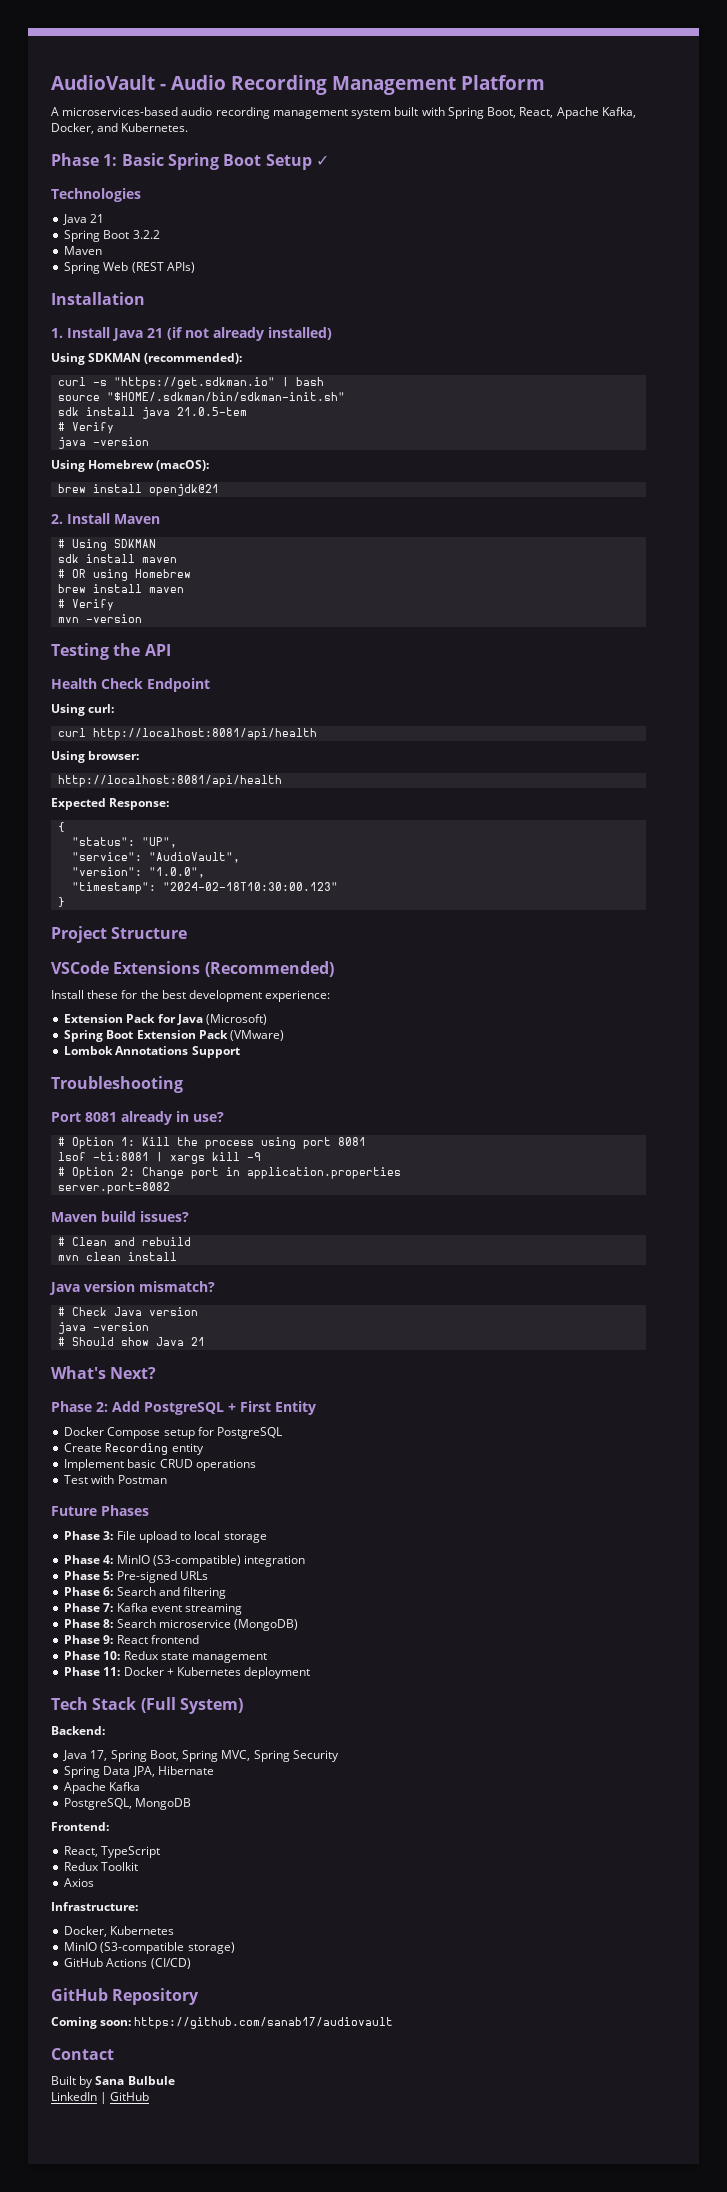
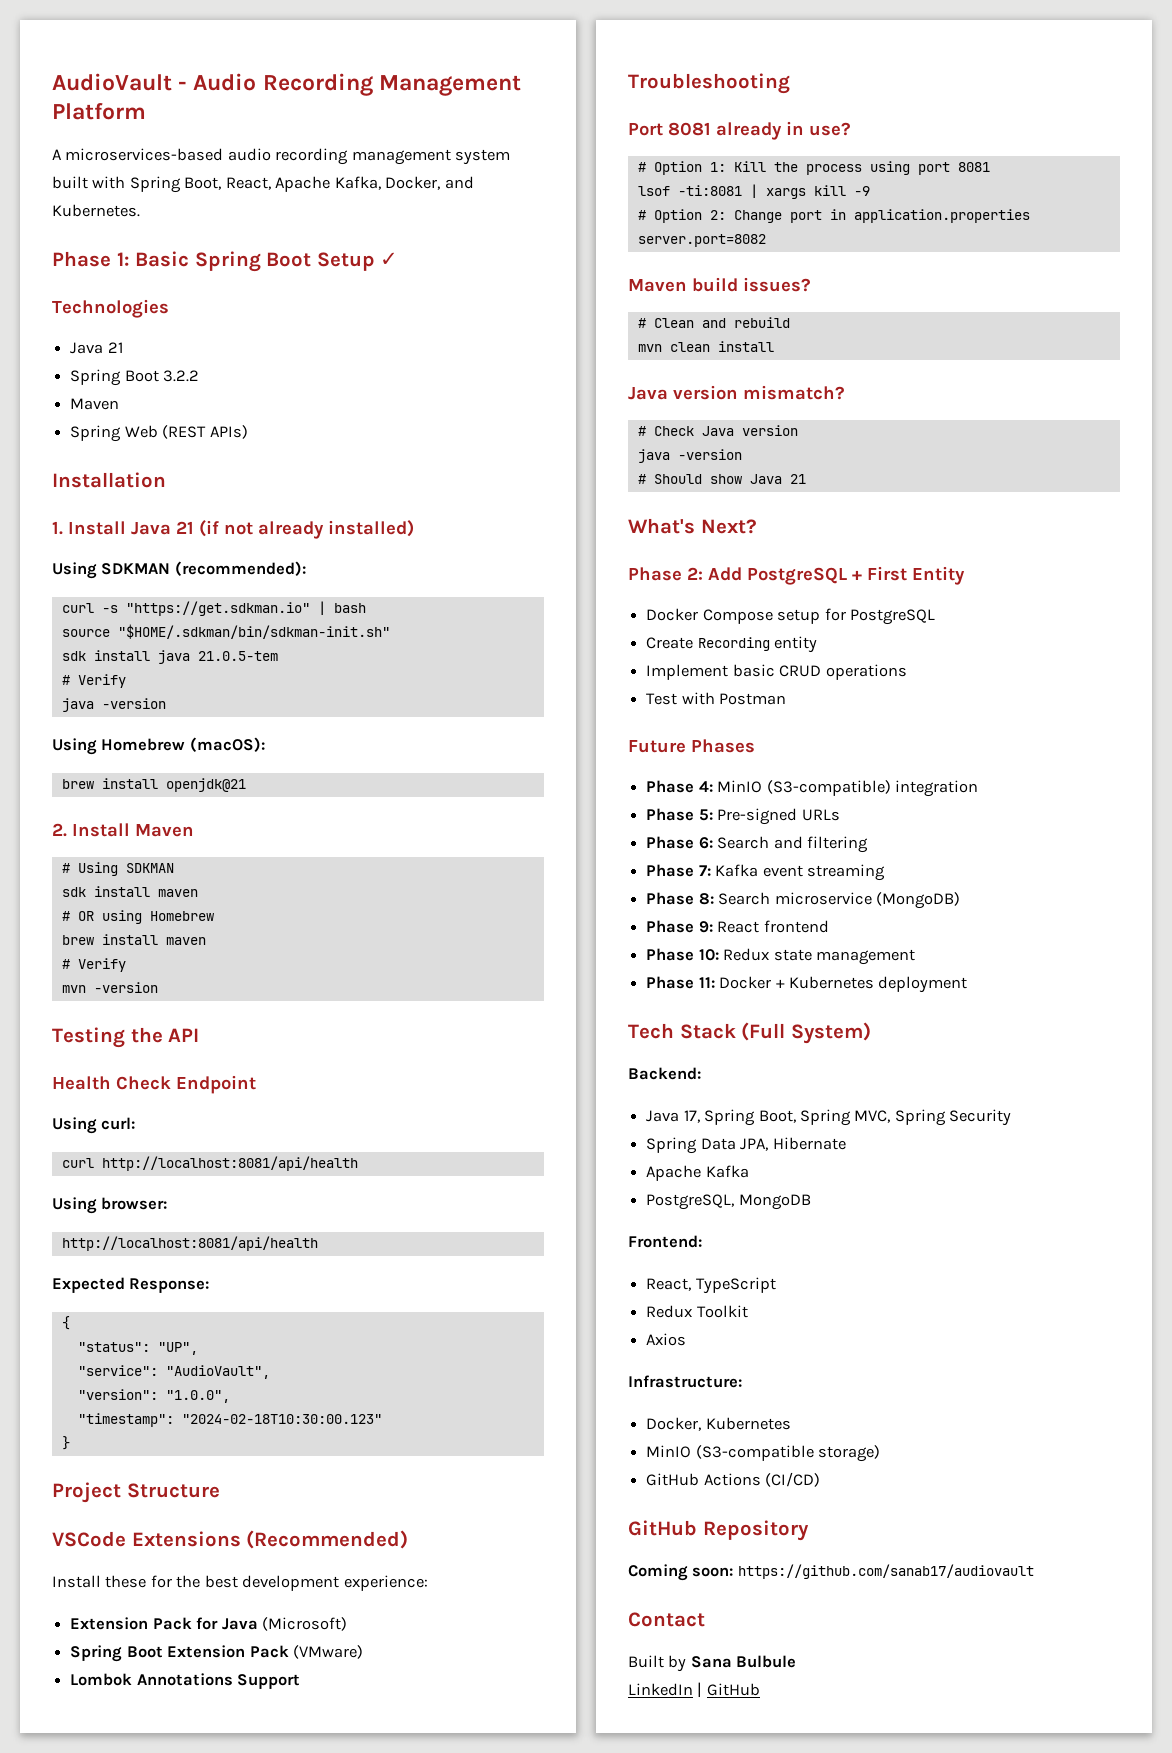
- Phase 3: File upload to local storage

